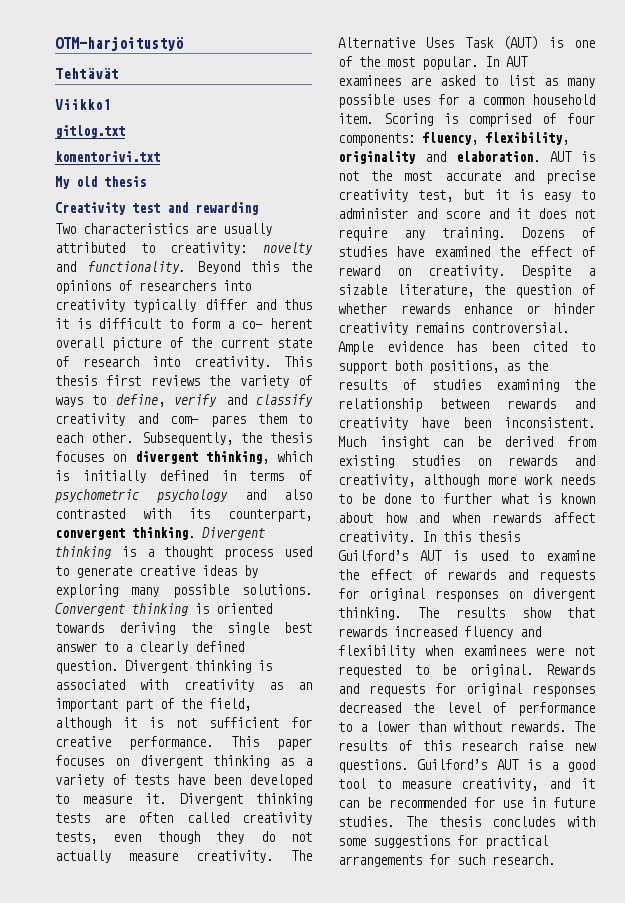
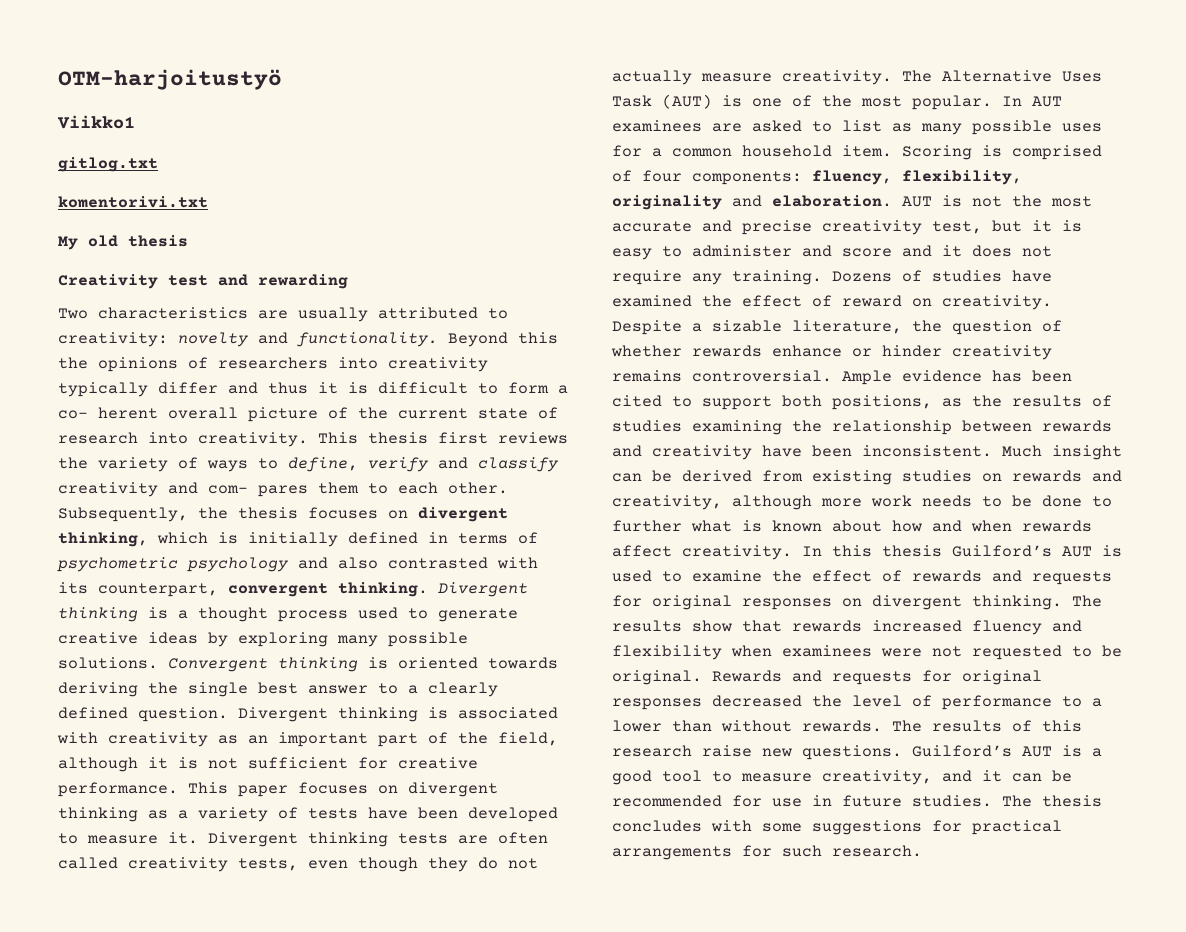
- Tehtävät

